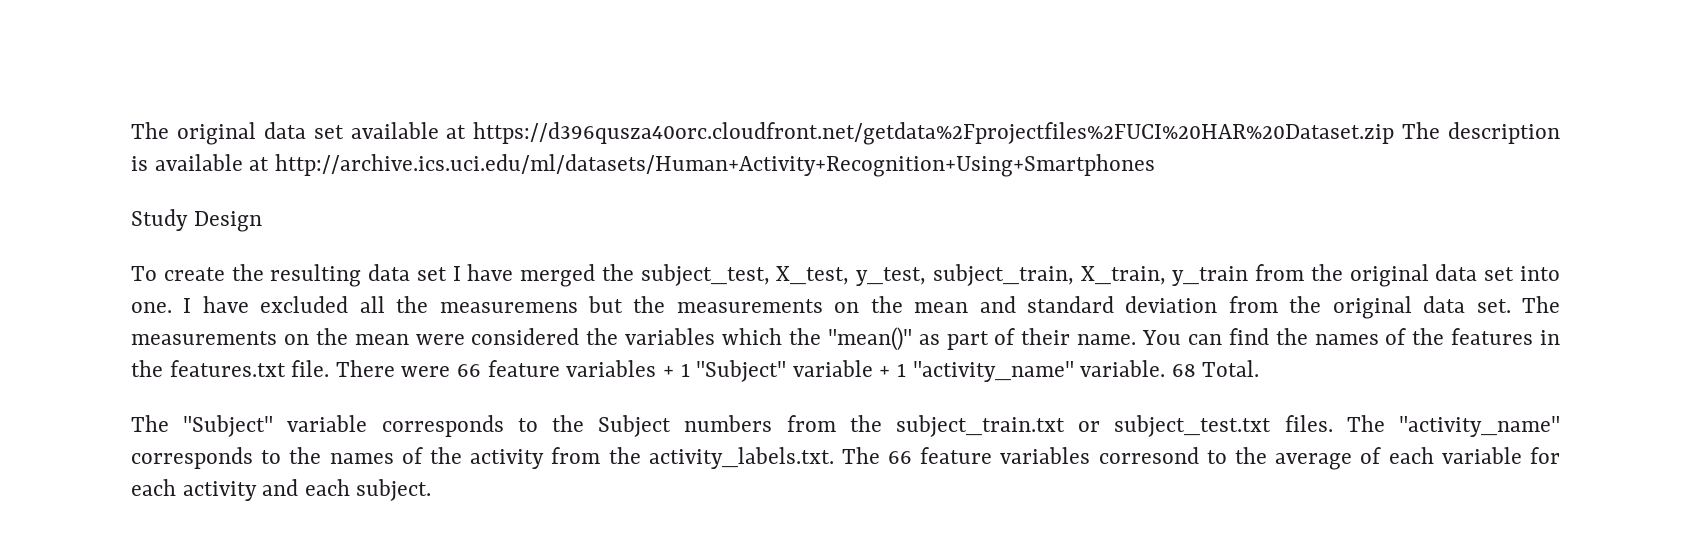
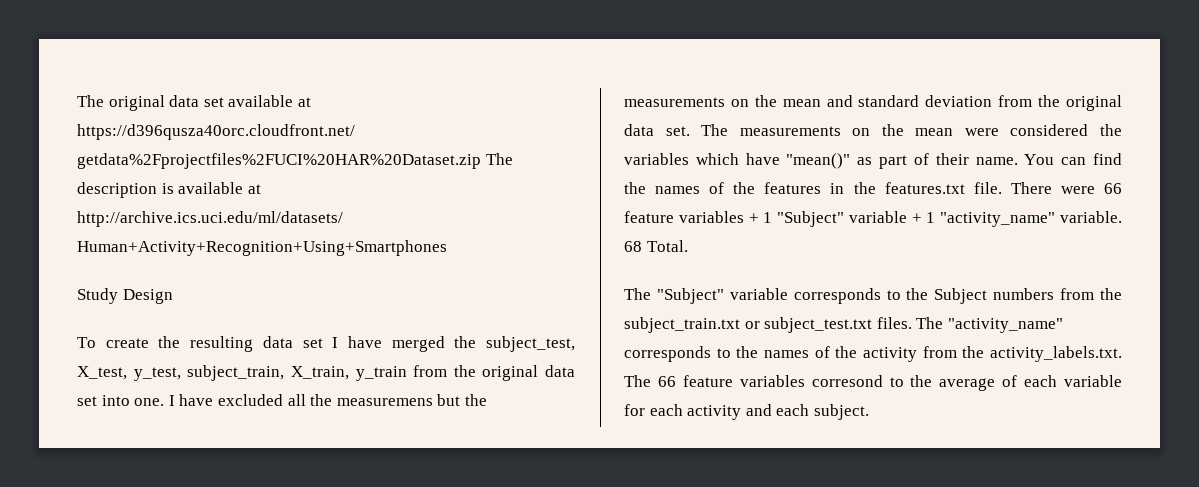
- The measurements on the mean were considered the variables which the "mean()" as part of their name.
+ The measurements on the mean were considered the variables which have "mean()" as part of their name.

